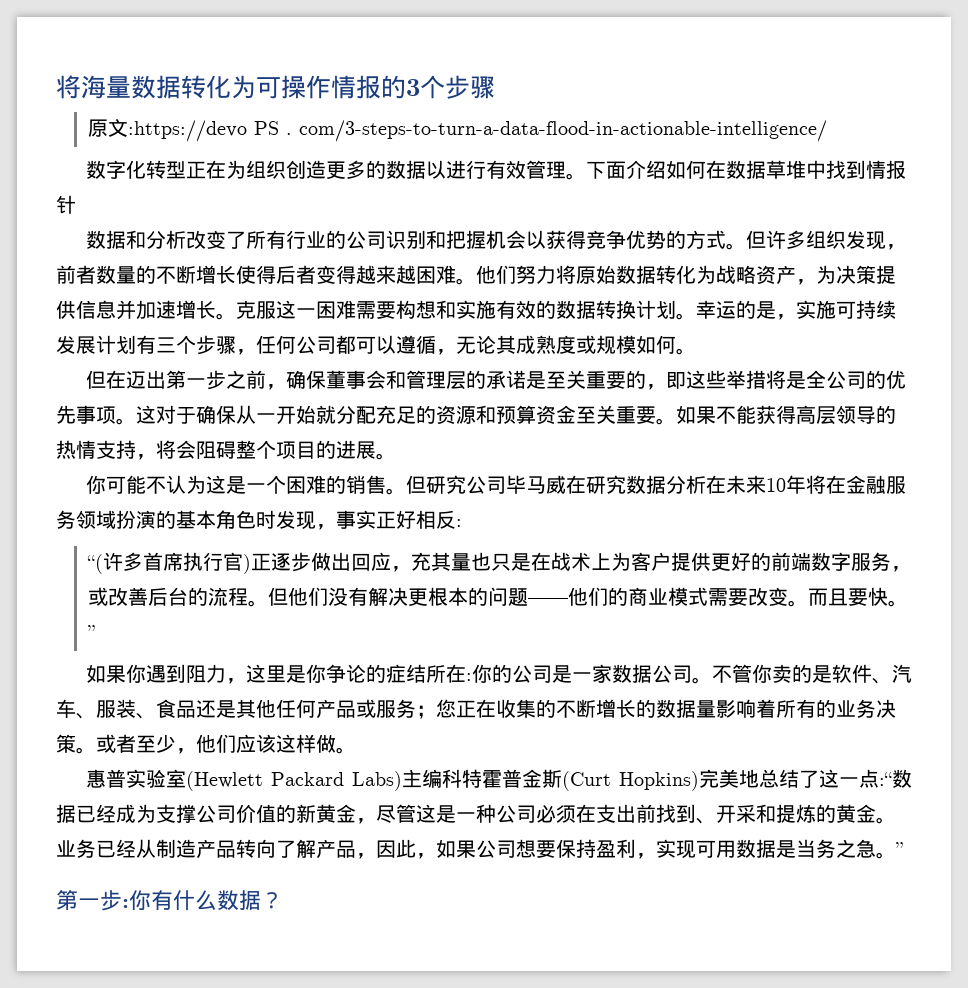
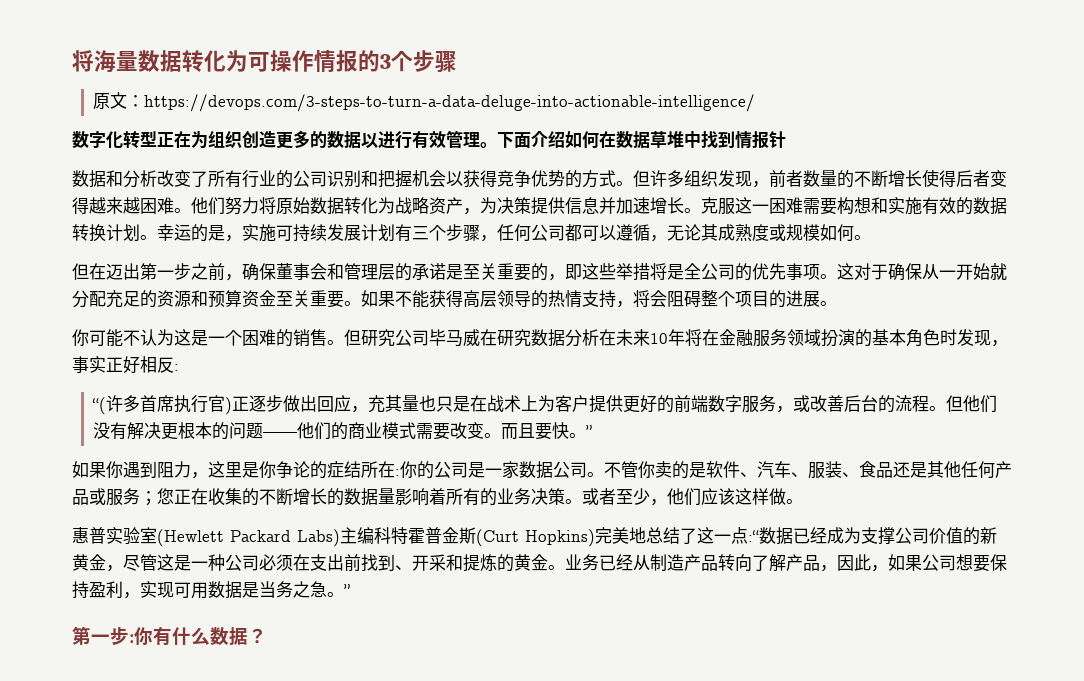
- 原文:https://devo PS . com/3-steps-to-turn-a-data-flood-in-actionable-intelligence/
+ 原文：https://devops.com/3-steps-to-turn-a-data-deluge-into-actionable-intelligence/

